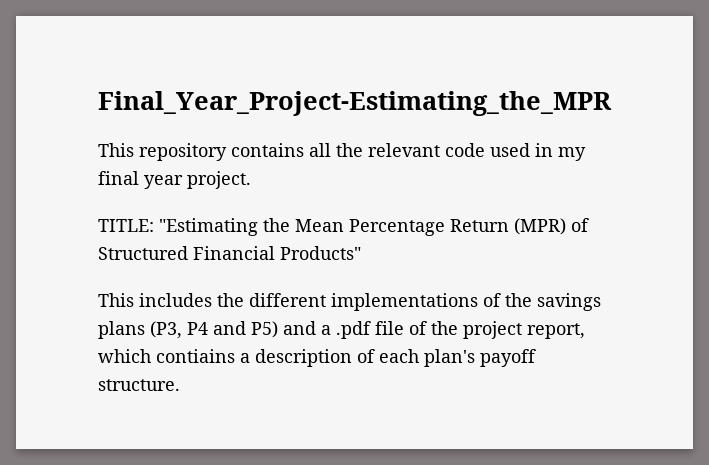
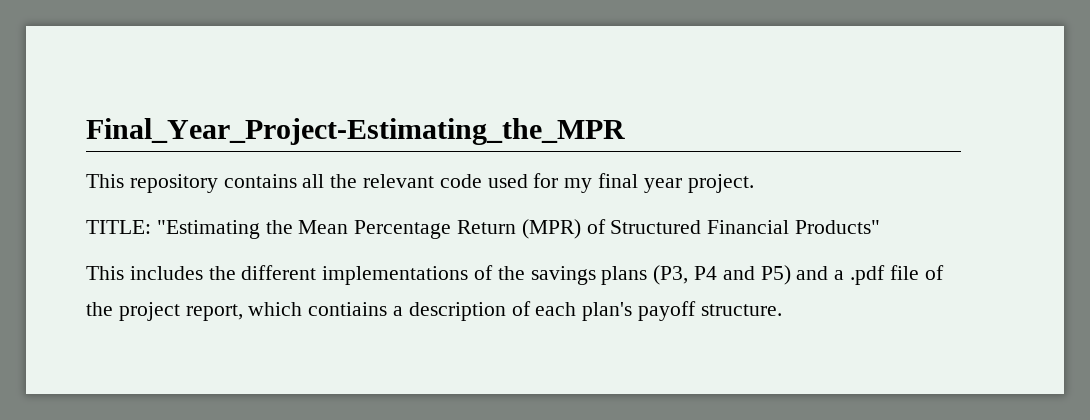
- This repository contains all the relevant code used in my final year project.
+ This repository contains all the relevant code used for my final year project.

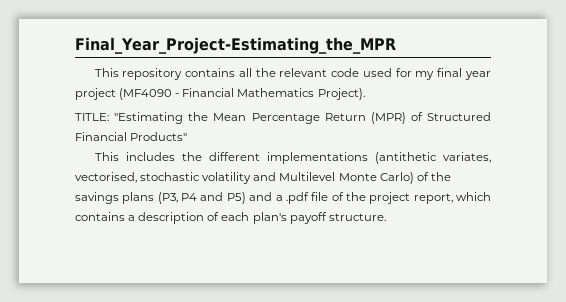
- This repository contains all the relevant code used for my final year project.
+ This repository contains all the relevant code used for my final year project (MF4090 - Financial Mathematics Project).
- This includes the different implementations of the savings plans (P3, P4 and P5) and a .pdf file of the project report, which contiains a description of each plan's payoff structure.
+ This includes the different implementations (antithetic variates, vectorised, stochastic volatility and Multilevel Monte Carlo) of the savings plans (P3, P4 and P5) and a .pdf file of the project report, which contains a description of each plan's payoff structure.

